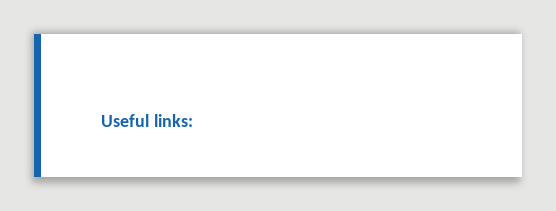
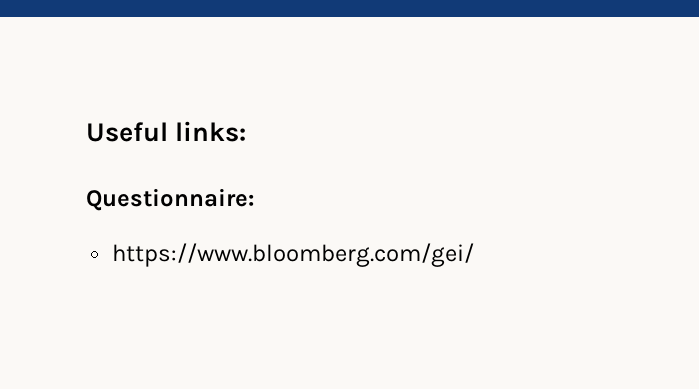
+ Questionnaire:
+ https://www.bloomberg.com/gei/

